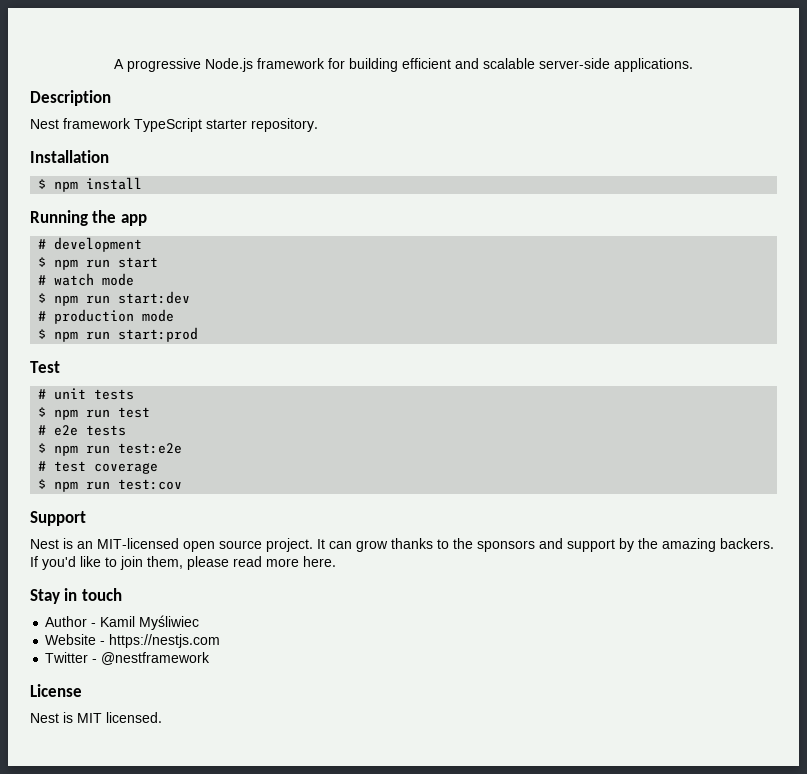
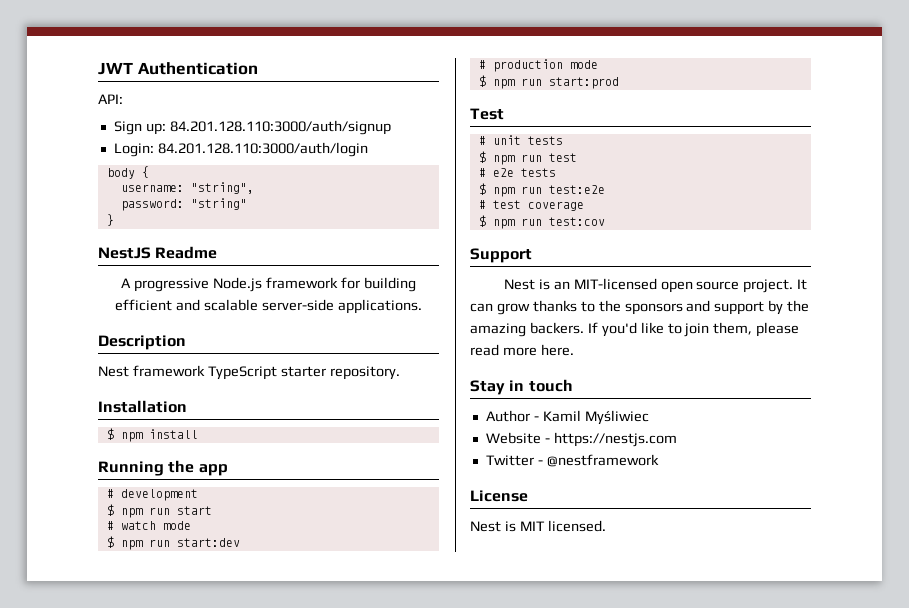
+ JWT Authentication
+ API:
+ Sign up: 84.201.128.110:3000/auth/signup
+ Login: 84.201.128.110:3000/auth/login
+ body {
+ username: "string",
+ password: "string"
+ }
+ NestJS Readme

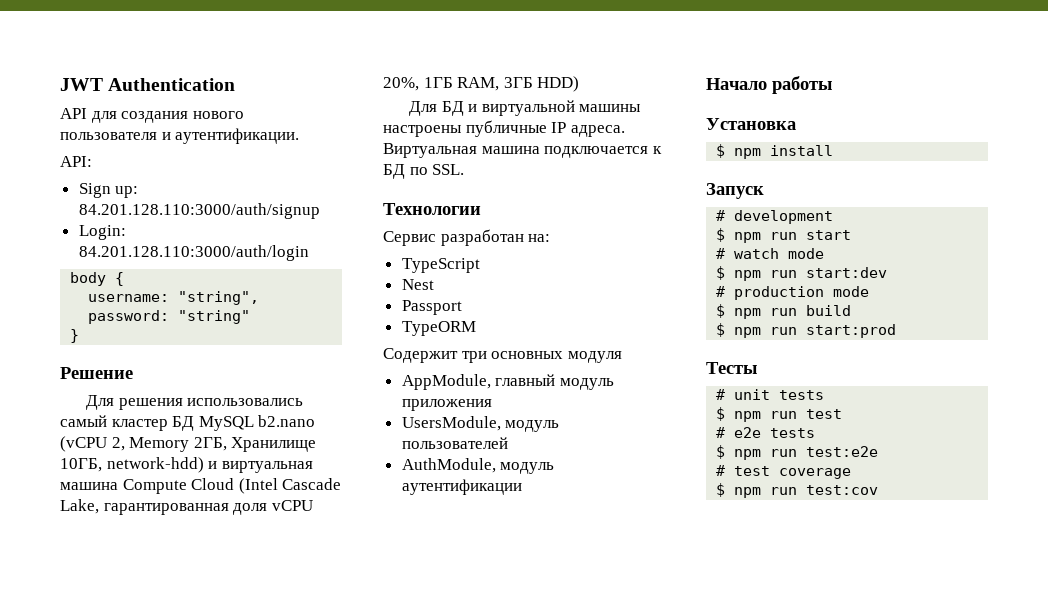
+ API для создания нового пользователя и аутентификации.
- NestJS Readme
- A progressive Node.js framework for building efficient and scalable server-side applications.
- Description
- Nest framework TypeScript starter repository.
- Installation
+ Решение
+ Для решения использовались самый кластер БД MySQL b2.nano (vCPU 2, Memory 2ГБ, Хранилище 10ГБ, network-hdd) и виртуальная машина Compute Cloud (Intel Cascade Lake, гарантированная доля vCPU 20%, 1ГБ RAM, 3ГБ HDD)
+ Для БД и виртуальной машины настроены публичные IP адреса. Виртуальная машина подключается к БД по SSL.
+ Технологии
+ Сервис разработан на:
+ TypeScript
+ Nest
+ Passport
+ TypeORM
+ Содержит три основных модуля
+ AppModule, главный модуль приложения
+ UsersModule, модуль пользователей
+ AuthModule, модуль аутентификации
+ Начало работы
+ Установка
- Running the app
+ Запуск
+ $ npm run build
- Test
+ Тесты
- Support
- Nest is an MIT-licensed open source project. It can grow thanks to the sponsors and support by the amazing backers. If you'd like to join them, please read more here.
- Stay in touch
- Author - Kamil Myśliwiec
- Website - https://nestjs.com
- Twitter - @nestframework
- License
- Nest is MIT licensed.

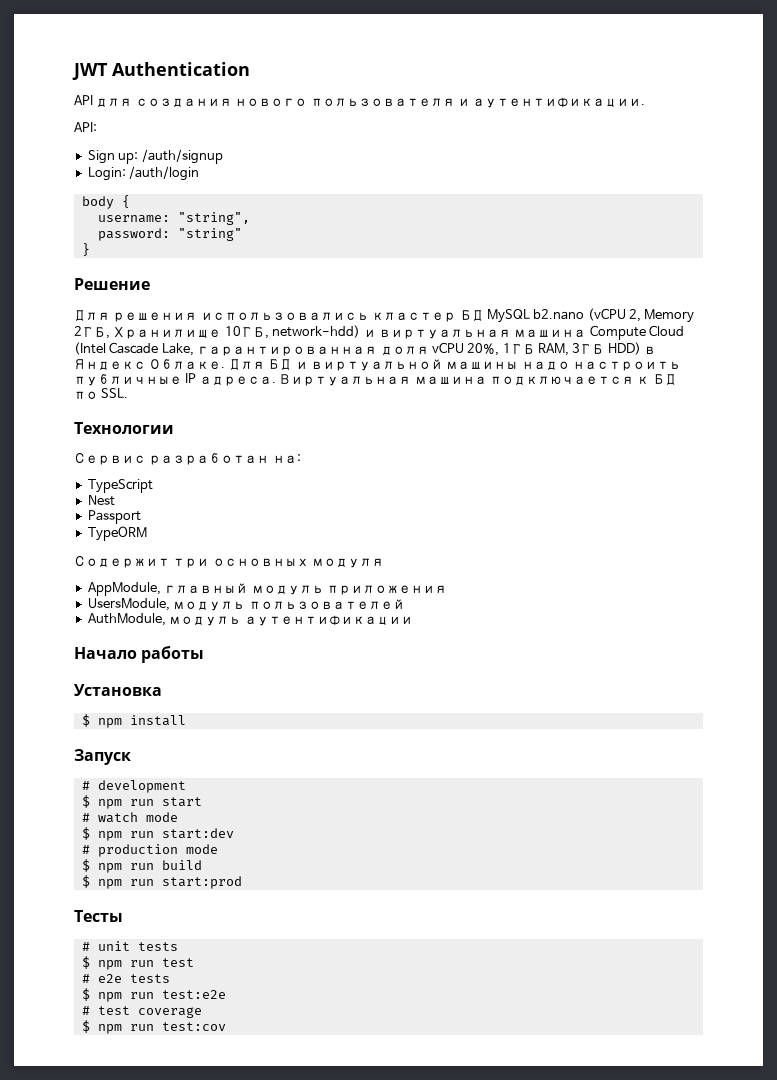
- Sign up: 84.201.128.110:3000/auth/signup
+ Sign up: /auth/signup
- Login: 84.201.128.110:3000/auth/login
+ Login: /auth/login
- Для решения использовались самый кластер БД MySQL b2.nano (vCPU 2, Memory 2ГБ, Хранилище 10ГБ, network-hdd) и виртуальная машина Compute Cloud (Intel Cascade Lake, гарантированная доля vCPU 20%, 1ГБ RAM, 3ГБ HDD)
- Для БД и виртуальной машины настроены публичные IP адреса.
+ Для решения использовались кластер БД MySQL b2.nano (vCPU 2, Memory 2ГБ, Хранилище 10ГБ, network-hdd) и виртуальная машина Compute Cloud (Intel Cascade Lake, гарантированная доля vCPU 20%, 1ГБ RAM, 3ГБ HDD) в Яндекс Облаке. Для БД и виртуальной машины надо настроить публичные IP адреса.

